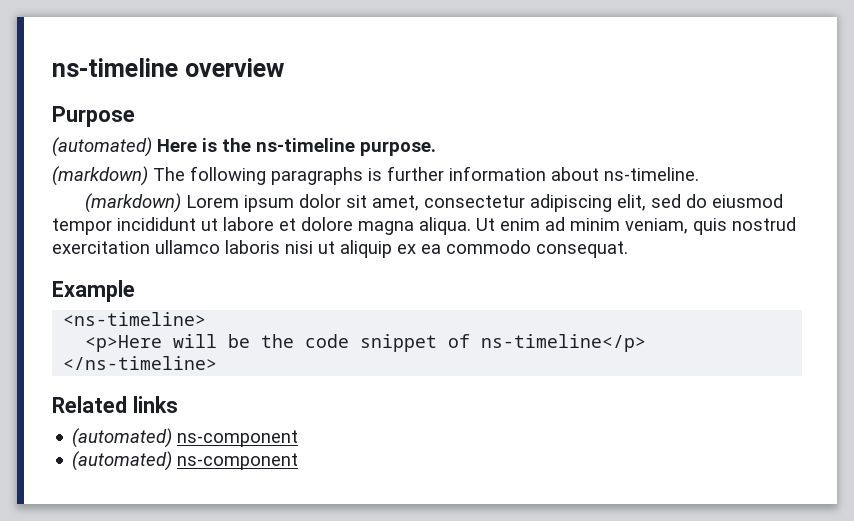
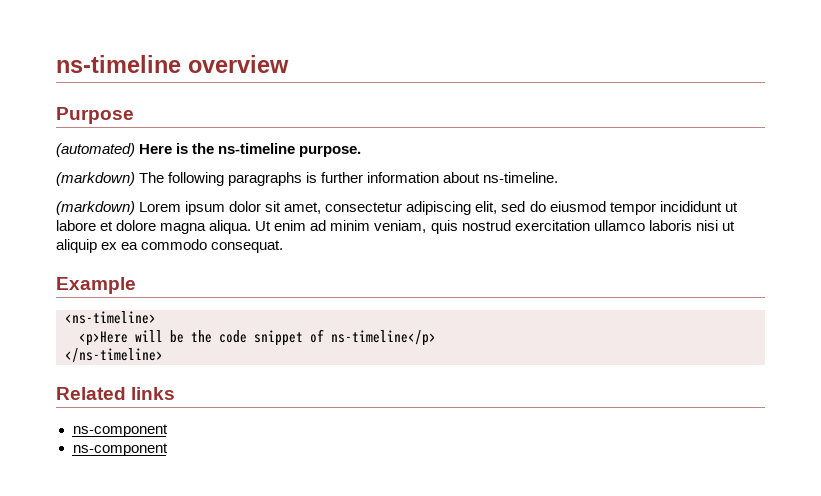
  Related links
- (automated) ns-component
- (automated) ns-component
+ ns-component
+ ns-component

